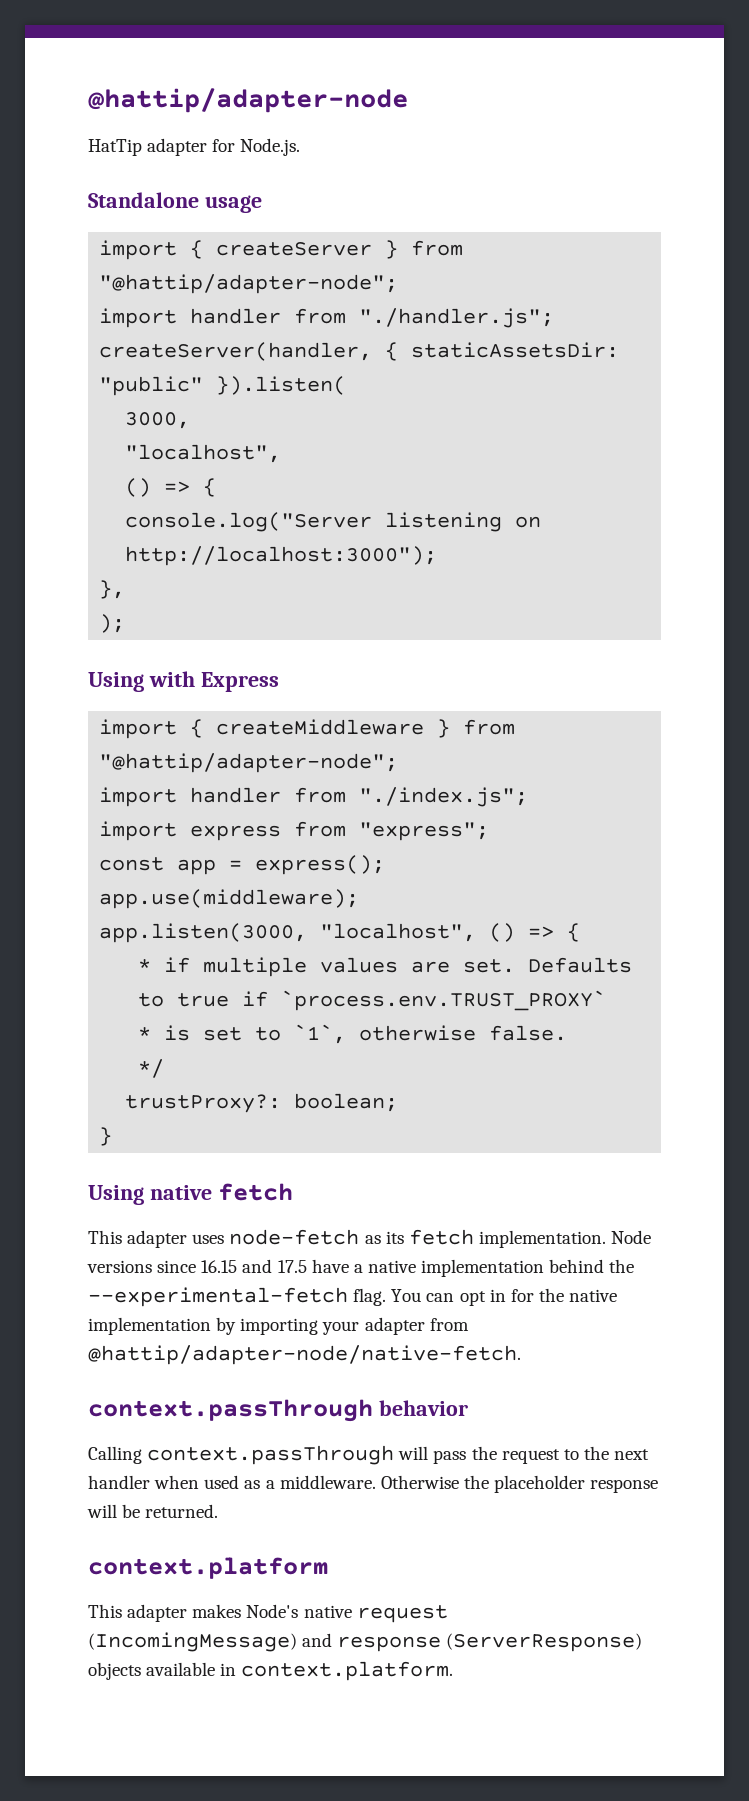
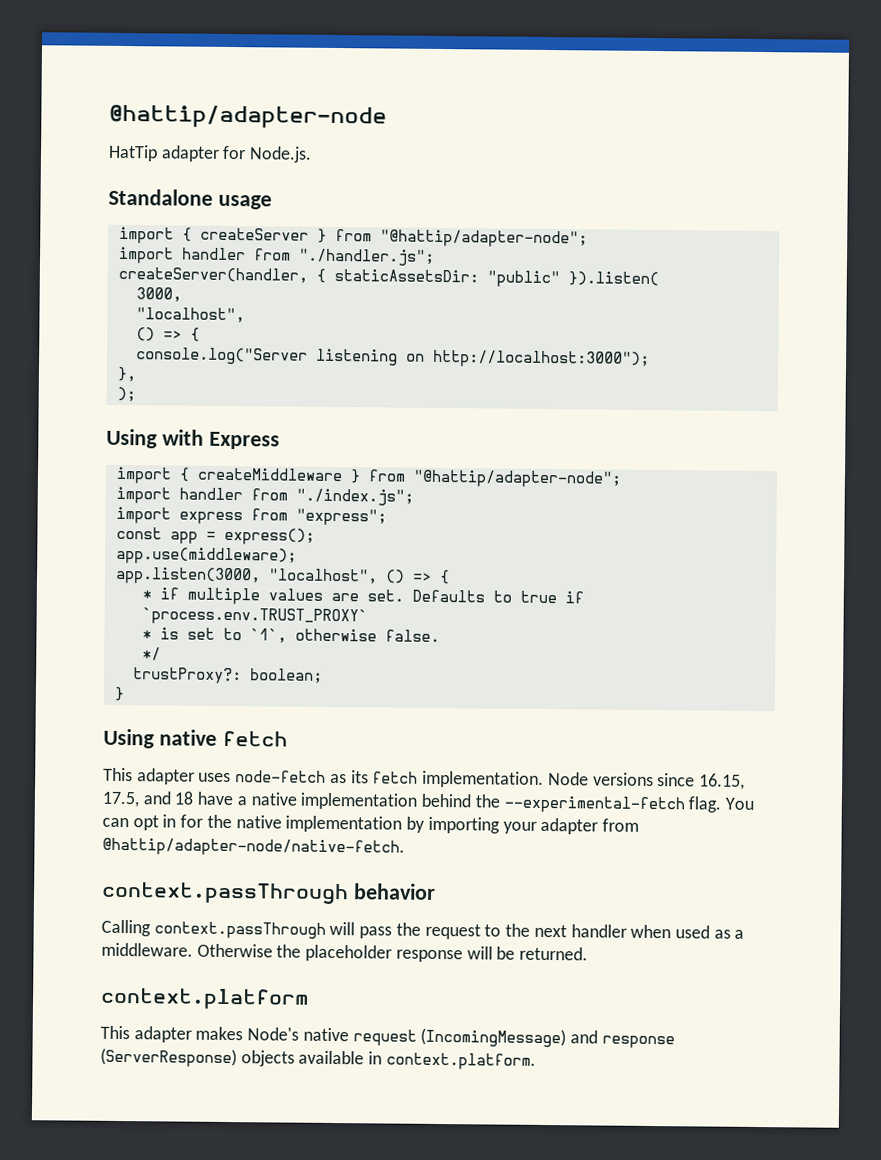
- Node versions since 16.15 and 17.5 have a native implementation behind the --experimental-fetch flag.
+ Node versions since 16.15, 17.5, and 18 have a native implementation behind the --experimental-fetch flag.

